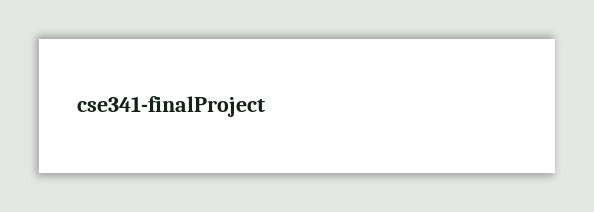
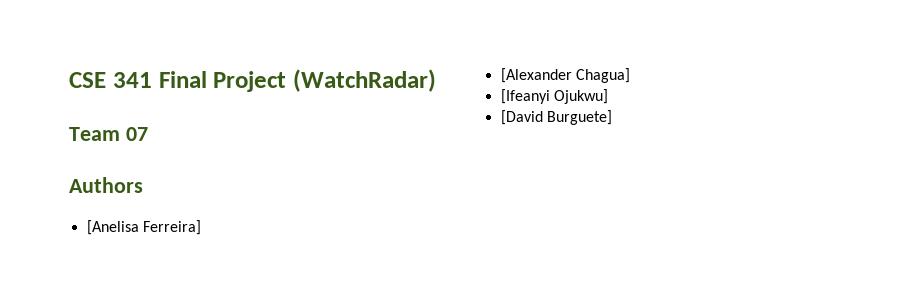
- cse341-finalProject
+ CSE 341 Final Project (WatchRadar)
+ Team 07
+ Authors
+ [Anelisa Ferreira]
+ [Alexander Chagua]
+ [Ifeanyi Ojukwu]
+ [David Burguete]

